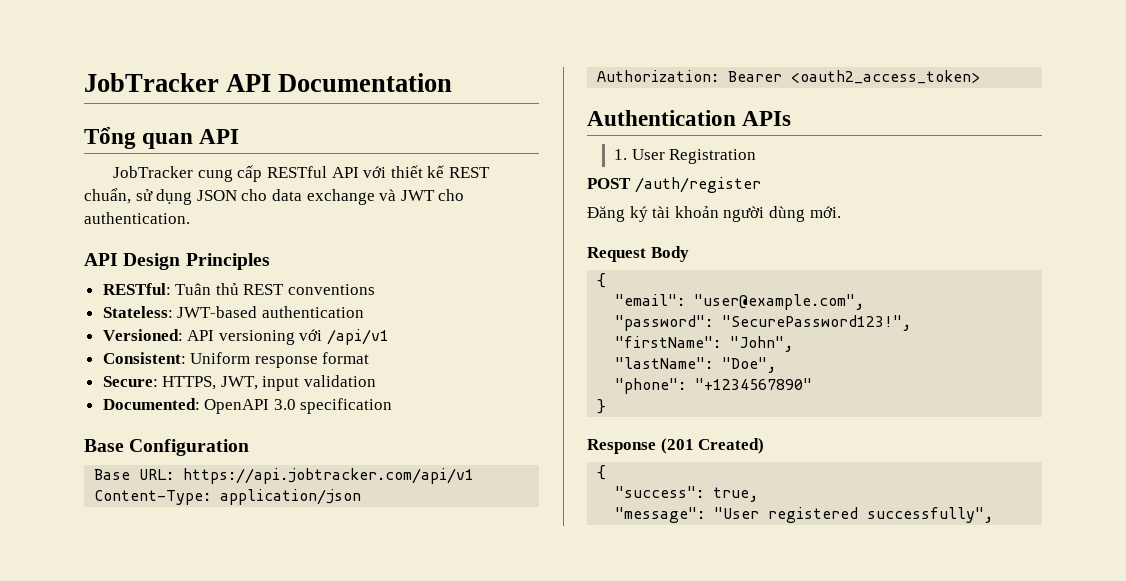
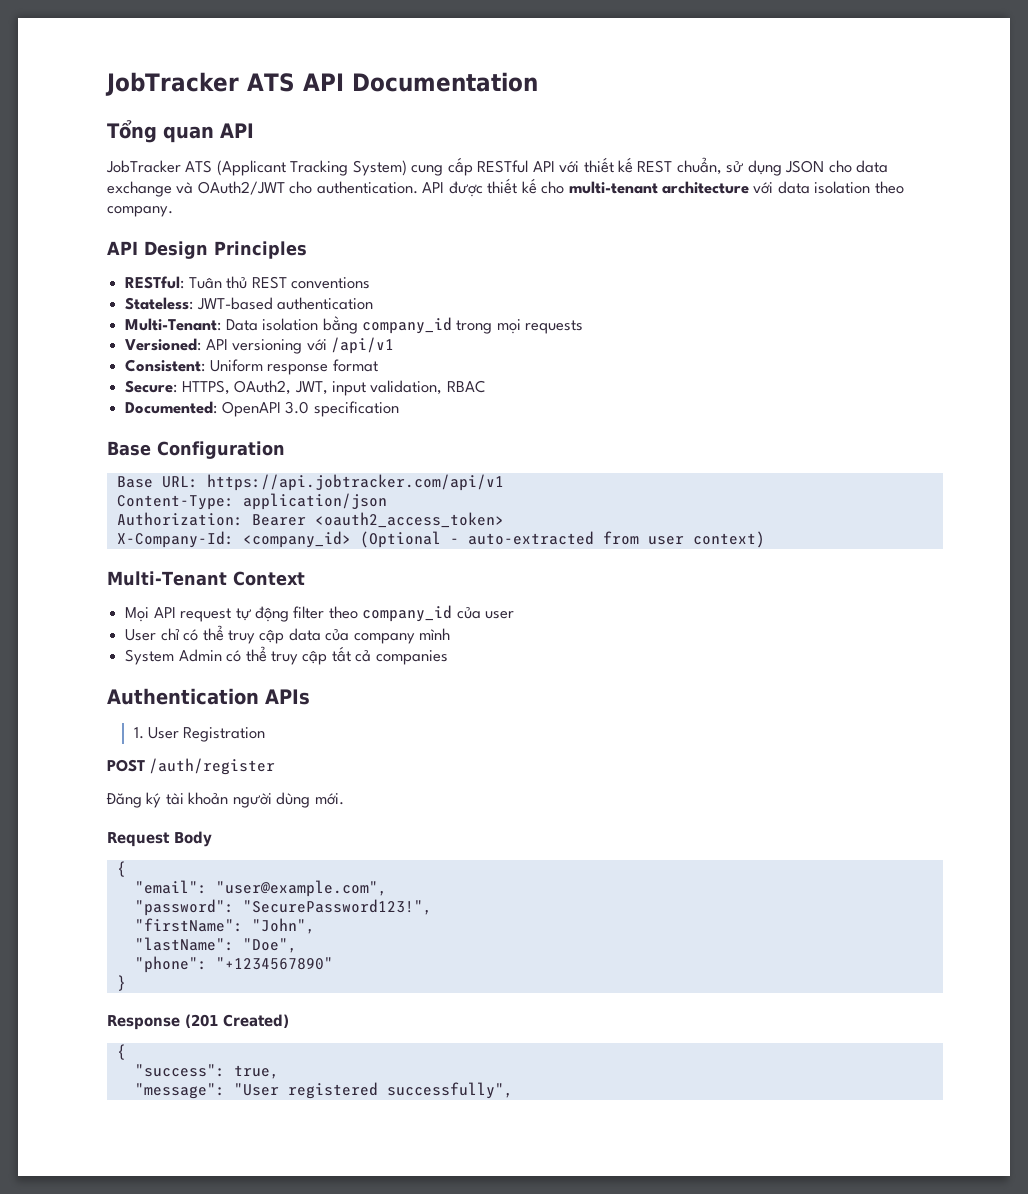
- JobTracker API Documentation
+ JobTracker ATS API Documentation
- JobTracker cung cấp RESTful API với thiết kế REST chuẩn, sử dụng JSON cho data exchange và JWT cho authentication.
+ JobTracker ATS (Applicant Tracking System) cung cấp RESTful API với thiết kế REST chuẩn, sử dụng JSON cho data exchange và OAuth2/JWT cho authentication. API được thiết kế cho multi-tenant architecture với data isolation theo company.
+ Multi-Tenant: Data isolation bằng company_id trong mọi requests
- Secure: HTTPS, JWT, input validation
+ Secure: HTTPS, OAuth2, JWT, input validation, RBAC
+ X-Company-Id: <company_id> (Optional - auto-extracted from user context)
+ Multi-Tenant Context
+ Mọi API request tự động filter theo company_id của user
+ User chỉ có thể truy cập data của company mình
+ System Admin có thể truy cập tất cả companies

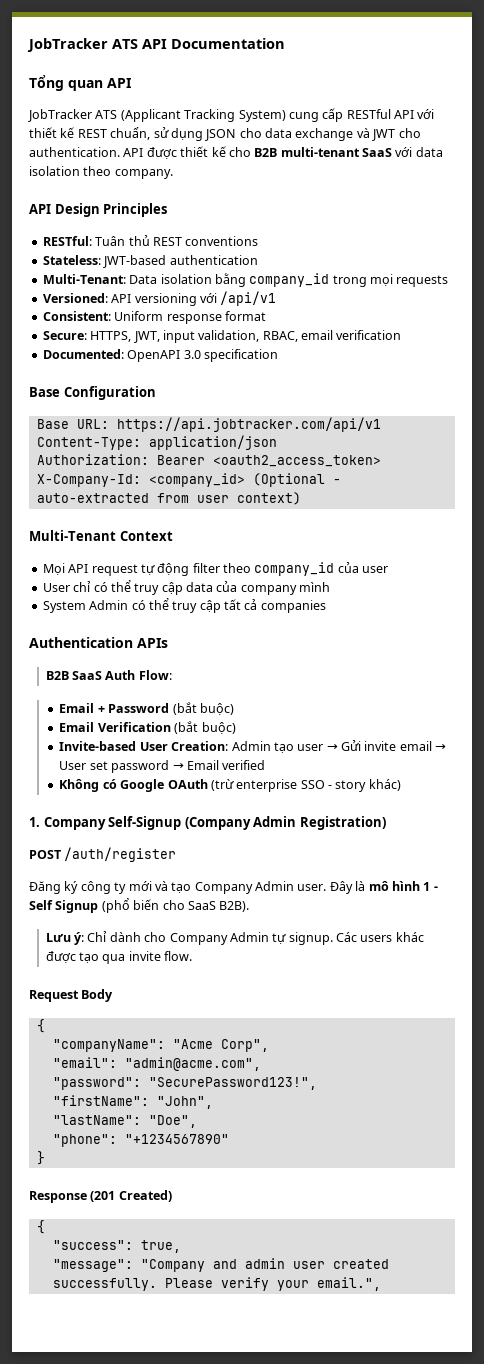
- JobTracker ATS (Applicant Tracking System) cung cấp RESTful API với thiết kế REST chuẩn, sử dụng JSON cho data exchange và OAuth2/JWT cho authentication.
+ JobTracker ATS (Applicant Tracking System) cung cấp RESTful API với thiết kế REST chuẩn, sử dụng JSON cho data exchange và JWT cho authentication.
- API được thiết kế cho multi-tenant architecture với data isolation theo company.
+ API được thiết kế cho B2B multi-tenant SaaS với data isolation theo company.
- Secure: HTTPS, OAuth2, JWT, input validation, RBAC
+ Secure: HTTPS, JWT, input validation, RBAC, email verification
- 1. User Registration
+ B2B SaaS Auth Flow:
+ Email + Password (bắt buộc)
+ Email Verification (bắt buộc)
+ Invite-based User Creation: Admin tạo user → Gửi invite email → User set password → Email verified
+ Không có Google OAuth (trừ enterprise SSO - story khác)
+ 1. Company Self-Signup (Company Admin Registration)
  POST /auth/register
- Đăng ký tài khoản người dùng mới.
+ Đăng ký công ty mới và tạo Company Admin user. Đây là mô hình 1 - Self Signup (phổ biến cho SaaS B2B).
+ Lưu ý: Chỉ dành cho Company Admin tự signup. Các users khác được tạo qua invite flow.
+ "companyName": "Acme Corp",
- "email": "user@example.com",
+ "email": "admin@acme.com",
- "message": "User registered successfully",
+ "message": "Company and admin user created successfully. Please verify your email.",

